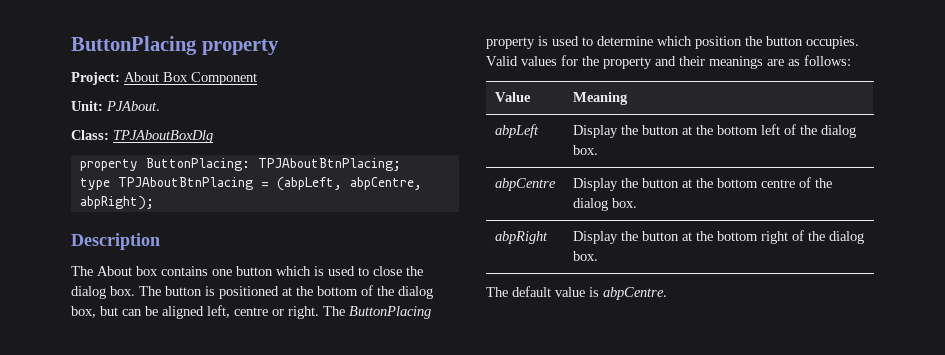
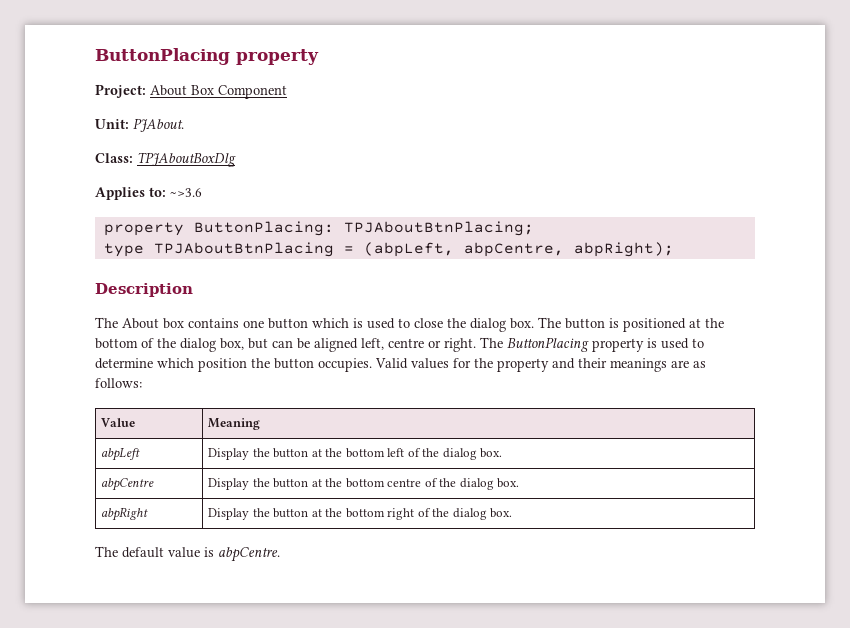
+ Applies to: ~>3.6

